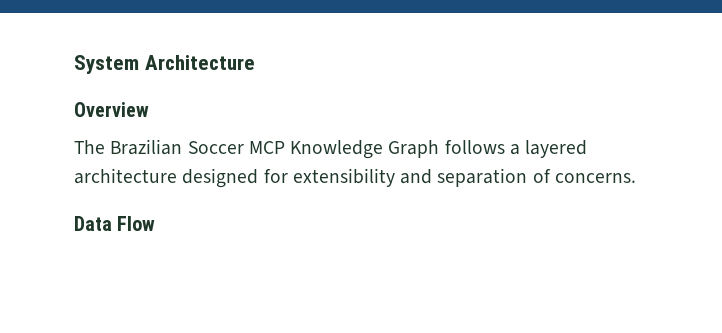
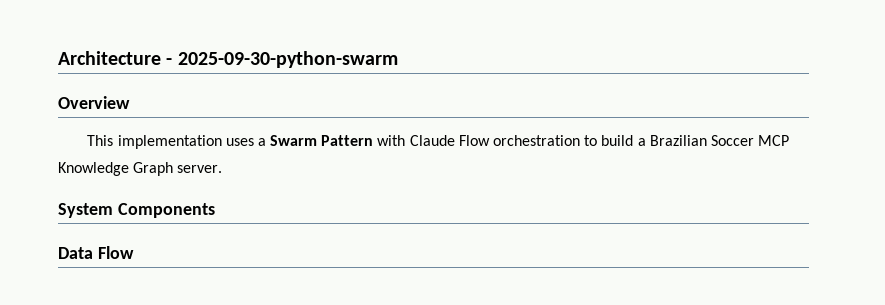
- System Architecture
+ Architecture - 2025-09-30-python-swarm
- The Brazilian Soccer MCP Knowledge Graph follows a layered architecture designed for extensibility and separation of concerns.
+ This implementation uses a Swarm Pattern with Claude Flow orchestration to build a Brazilian Soccer MCP Knowledge Graph server.
+ System Components

